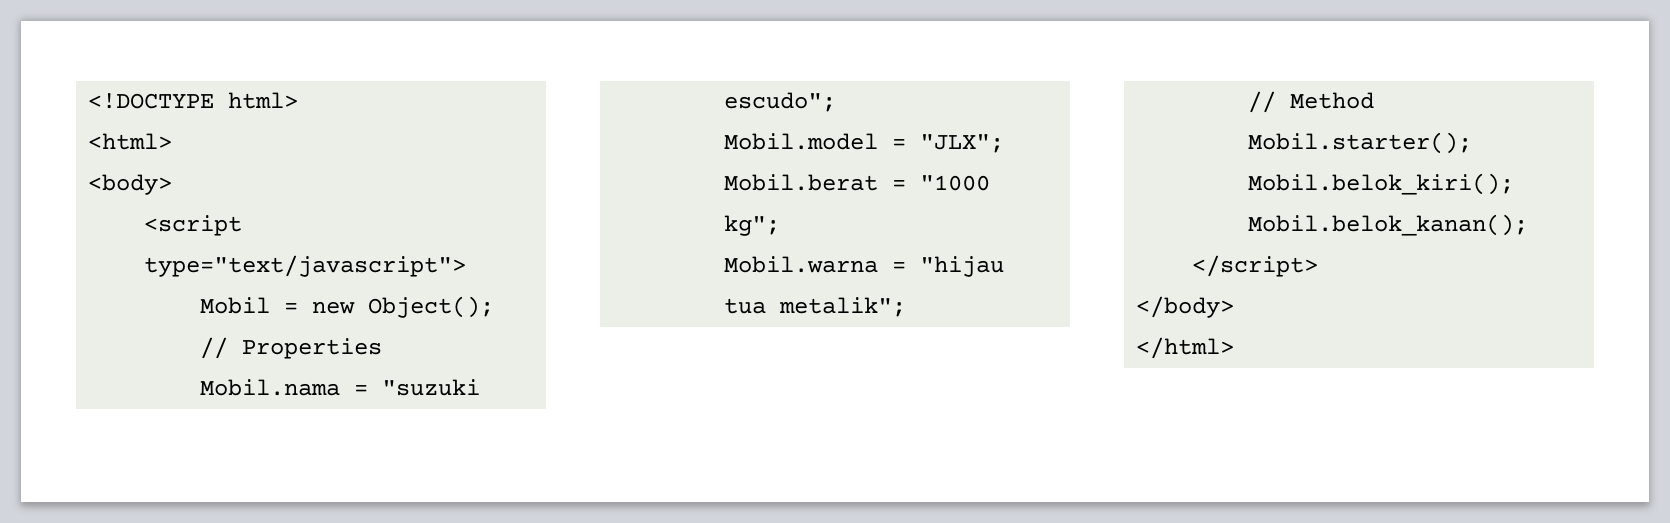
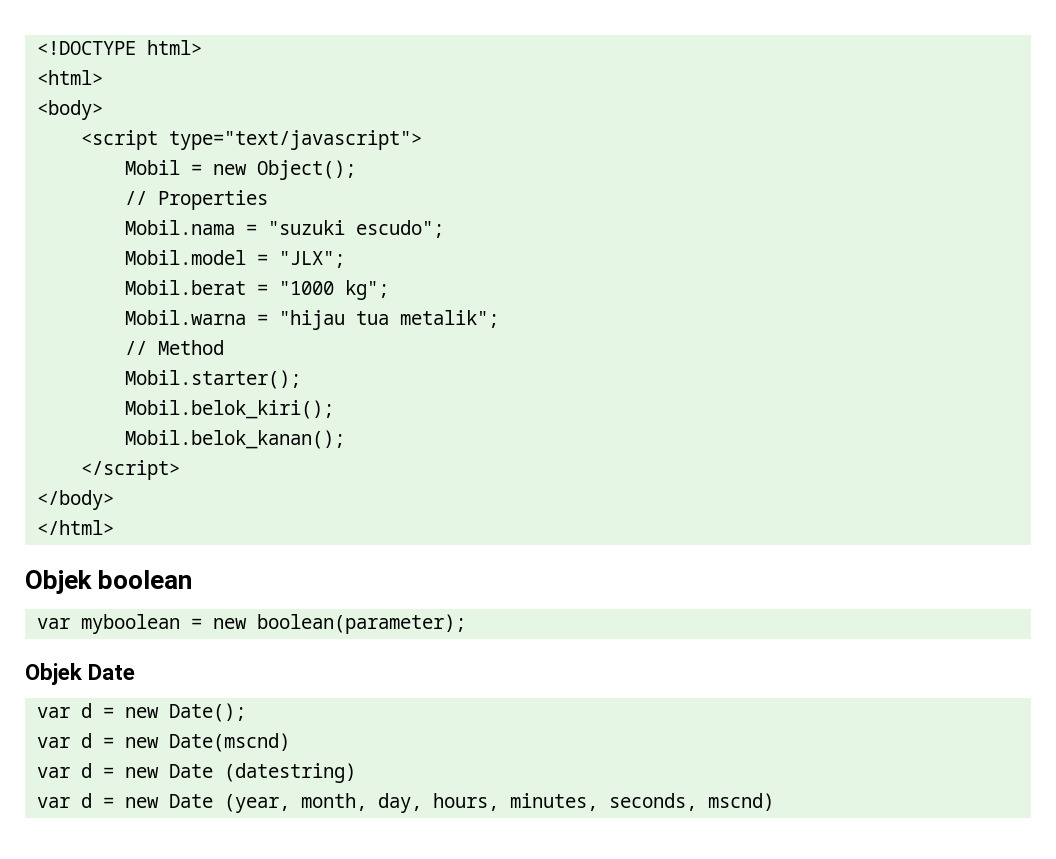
+ Objek boolean
+ var myboolean = new boolean(parameter);
+ Objek Date
+ var d = new Date();
+ var d = new Date(mscnd)
+ var d = new Date (datestring)
+ var d = new Date (year, month, day, hours, minutes, seconds, mscnd)

